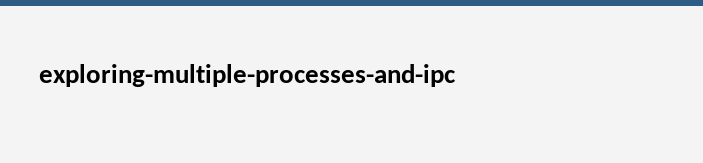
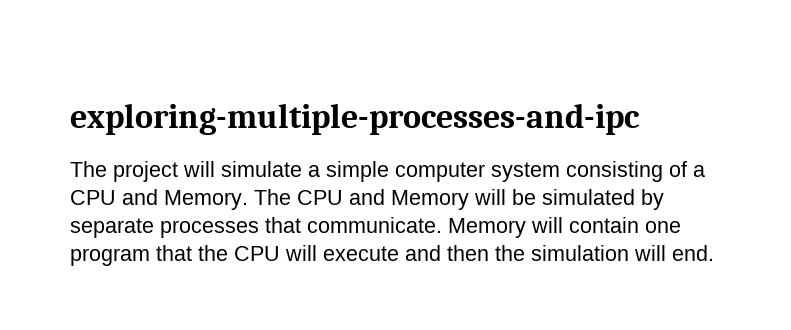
+ The project will simulate a simple computer system consisting of a CPU and Memory. The CPU and Memory will be simulated by separate processes that communicate. Memory will contain one program that the CPU will execute and then the simulation will end.

